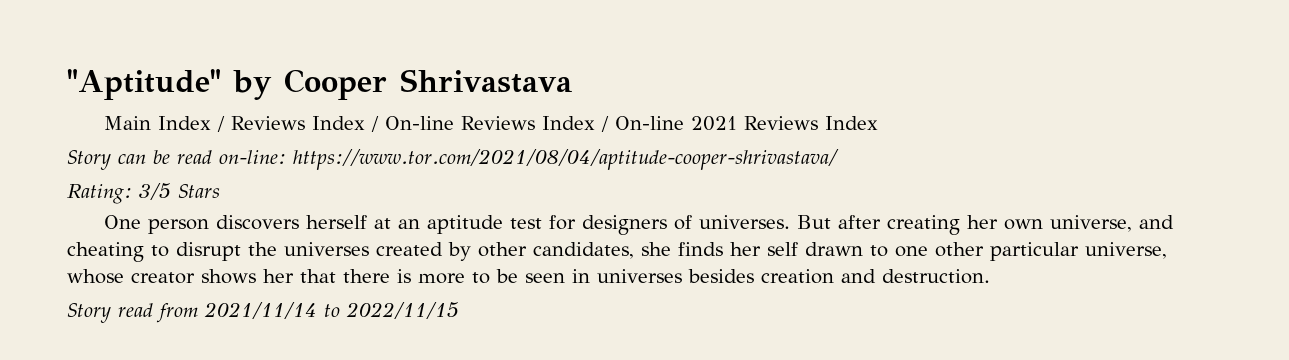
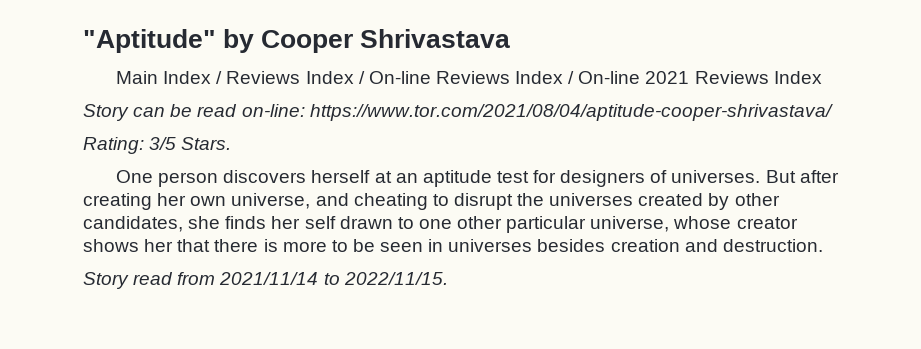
- Rating: 3/5 Stars
+ Rating: 3/5 Stars.
- Story read from 2021/11/14 to 2022/11/15
+ Story read from 2021/11/14 to 2022/11/15.

